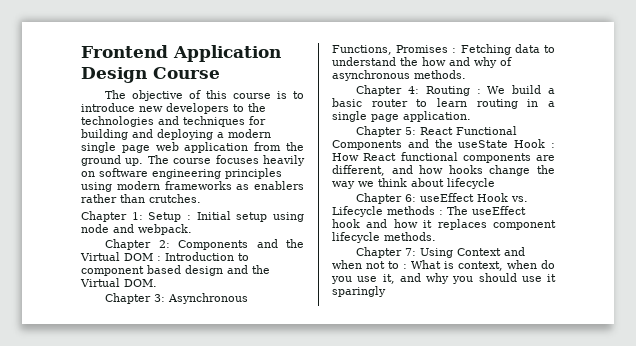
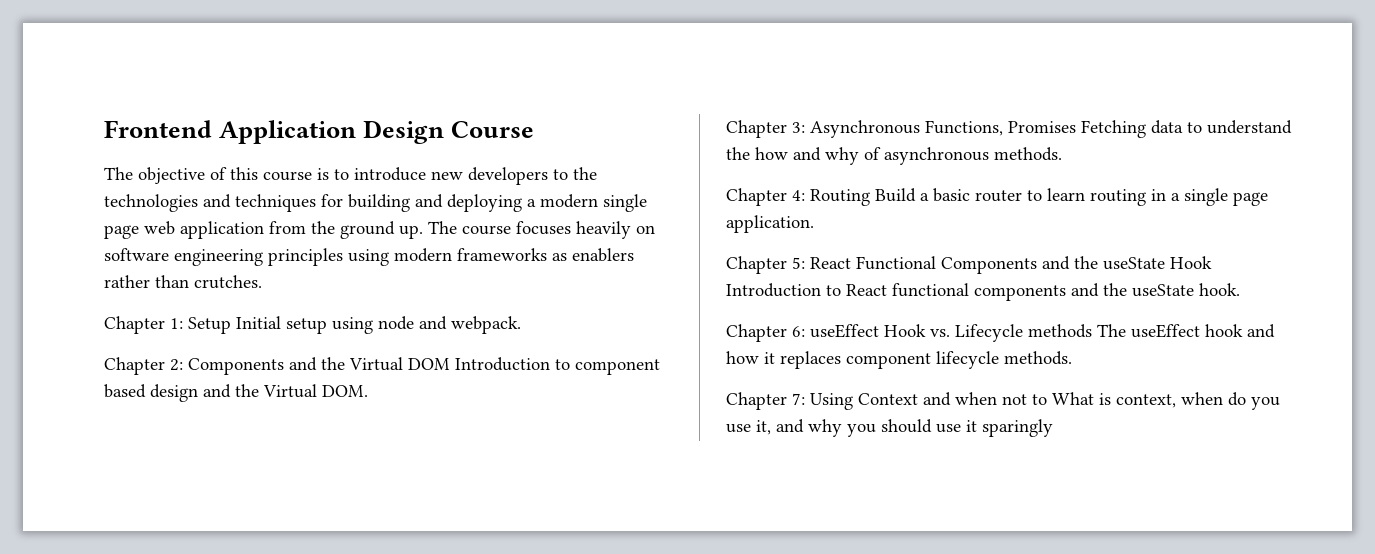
- Chapter 1: Setup : Initial setup using node and webpack.
+ Chapter 1: Setup Initial setup using node and webpack.
- Chapter 2: Components and the Virtual DOM : Introduction to component based design and the Virtual DOM.
+ Chapter 2: Components and the Virtual DOM Introduction to component based design and the Virtual DOM.
- Chapter 3: Asynchronous Functions, Promises : Fetching data to understand the how and why of asynchronous methods.
+ Chapter 3: Asynchronous Functions, Promises Fetching data to understand the how and why of asynchronous methods.
- Chapter 4: Routing : We build a basic router to learn routing in a single page application.
+ Chapter 4: Routing Build a basic router to learn routing in a single page application.
- Chapter 5: React Functional Components and the useState Hook : How React functional components are different, and how hooks change the way we think about lifecycle
+ Chapter 5: React Functional Components and the useState Hook Introduction to React functional components and the useState hook.
- Chapter 6: useEffect Hook vs. Lifecycle methods : The useEffect hook and how it replaces component lifecycle methods.
+ Chapter 6: useEffect Hook vs. Lifecycle methods The useEffect hook and how it replaces component lifecycle methods.
- Chapter 7: Using Context and when not to : What is context, when do you use it, and why you should use it sparingly
+ Chapter 7: Using Context and when not to What is context, when do you use it, and why you should use it sparingly

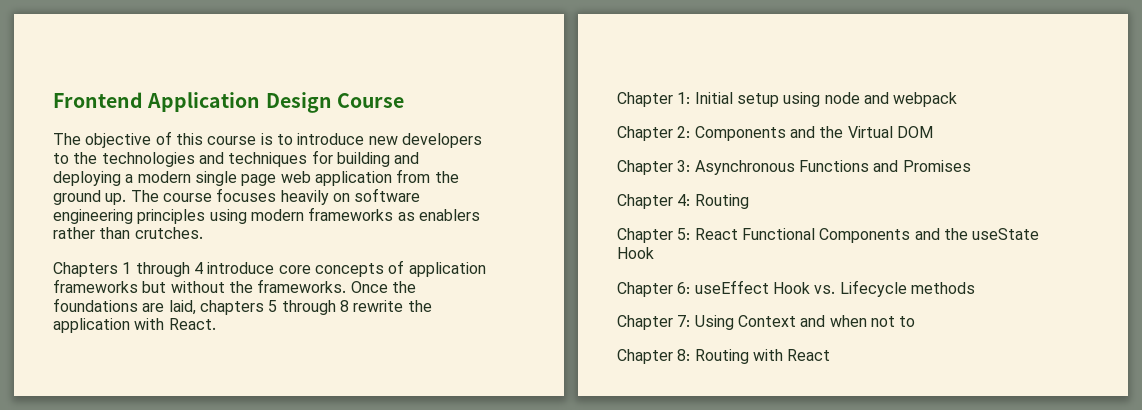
+ Chapters 1 through 4 introduce core concepts of application frameworks but without the frameworks. Once the foundations are laid, chapters 5 through 8 rewrite the application with React.
- Chapter 1: Setup Initial setup using node and webpack.
+ Chapter 1: Initial setup using node and webpack
- Chapter 2: Components and the Virtual DOM Introduction to component based design and the Virtual DOM.
+ Chapter 2: Components and the Virtual DOM
- Chapter 3: Asynchronous Functions, Promises Fetching data to understand the how and why of asynchronous methods.
- Chapter 4: Routing Build a basic router to learn routing in a single page application.
+ Chapter 3: Asynchronous Functions and Promises
+ Chapter 4: Routing
- Chapter 5: React Functional Components and the useState Hook Introduction to React functional components and the useState hook.
+ Chapter 5: React Functional Components and the useState Hook
- Chapter 6: useEffect Hook vs. Lifecycle methods The useEffect hook and how it replaces component lifecycle methods.
+ Chapter 6: useEffect Hook vs. Lifecycle methods
- Chapter 7: Using Context and when not to What is context, when do you use it, and why you should use it sparingly
+ Chapter 7: Using Context and when not to
+ Chapter 8: Routing with React

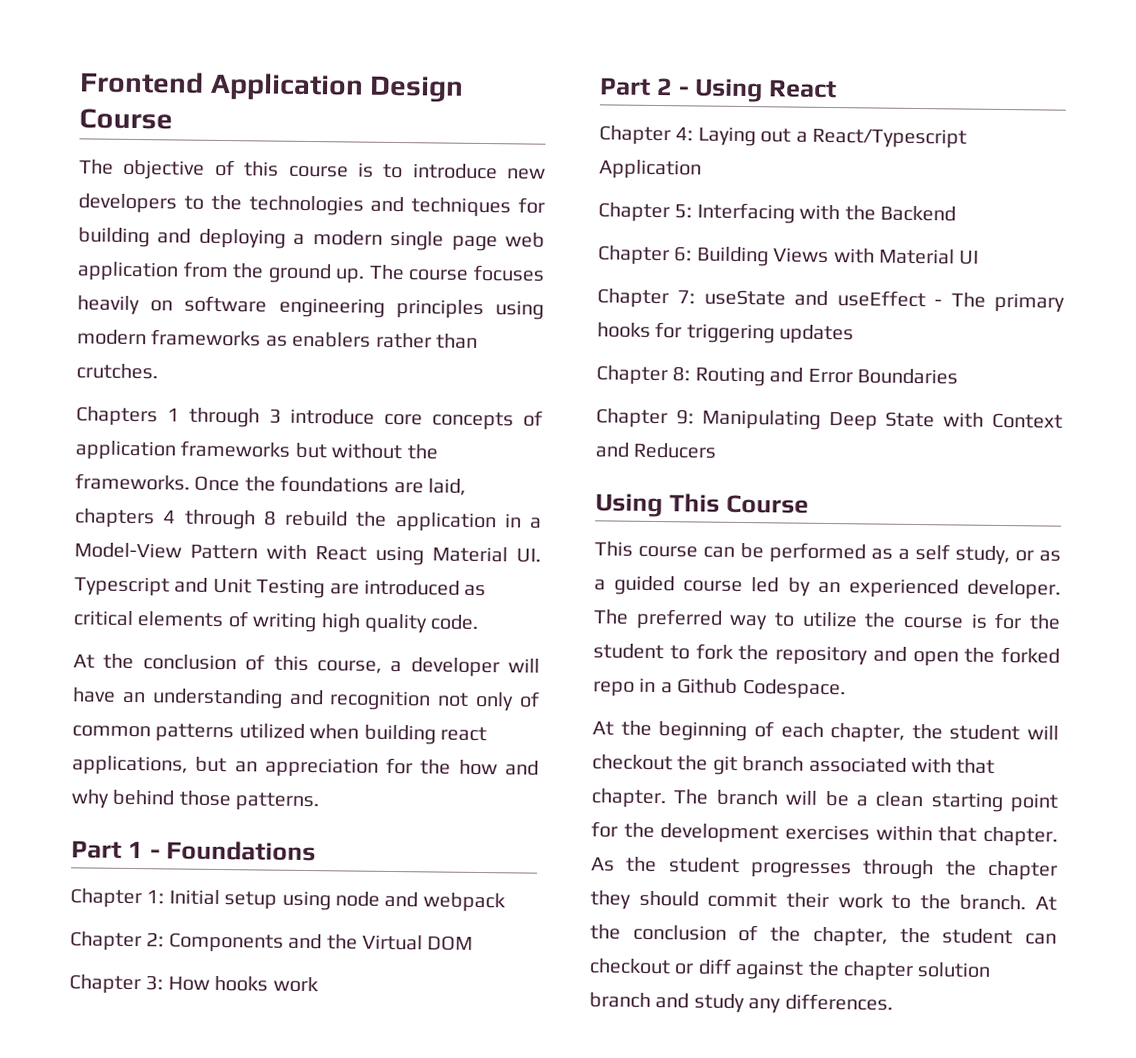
- Chapters 1 through 4 introduce core concepts of application frameworks but without the frameworks.
+ Chapters 1 through 3 introduce core concepts of application frameworks but without the frameworks.
- Once the foundations are laid, chapters 5 through 8 rewrite the application with React.
+ Once the foundations are laid, chapters 4 through 8 rebuild the application in a Model-View Pattern with React using Material UI. Typescript and Unit Testing are introduced as critical elements of writing high quality code.
+ At the conclusion of this course, a developer will have an understanding and recognition not only of common patterns utilized when building react applications, but an appreciation for the how and why behind those patterns.
+ Part 1 - Foundations
- Chapter 3: Asynchronous Functions and Promises
- Chapter 4: Routing
- Chapter 5: React Functional Components and the useState Hook
- Chapter 6: useEffect Hook vs. Lifecycle methods
- Chapter 7: Using Context and when not to
- Chapter 8: Routing with React
+ Chapter 3: How hooks work
+ Part 2 - Using React
+ Chapter 4: Laying out a React/Typescript Application
+ Chapter 5: Interfacing with the Backend
+ Chapter 6: Building Views with Material UI
+ Chapter 7: useState and useEffect - The primary hooks for triggering updates
+ Chapter 8: Routing and Error Boundaries
+ Chapter 9: Manipulating Deep State with Context and Reducers
+ Using This Course
+ This course can be performed as a self study, or as a guided course led by an experienced developer. The preferred way to utilize the course is for the student to fork the repository and open the forked repo in a Github Codespace.
+ At the beginning of each chapter, the student will checkout the git branch associated with that chapter. The branch will be a clean starting point for the development exercises within that chapter. As the student progresses through the chapter they should commit their work to the branch. At the conclusion of the chapter, the student can checkout or diff against the chapter solution branch and study any differences.

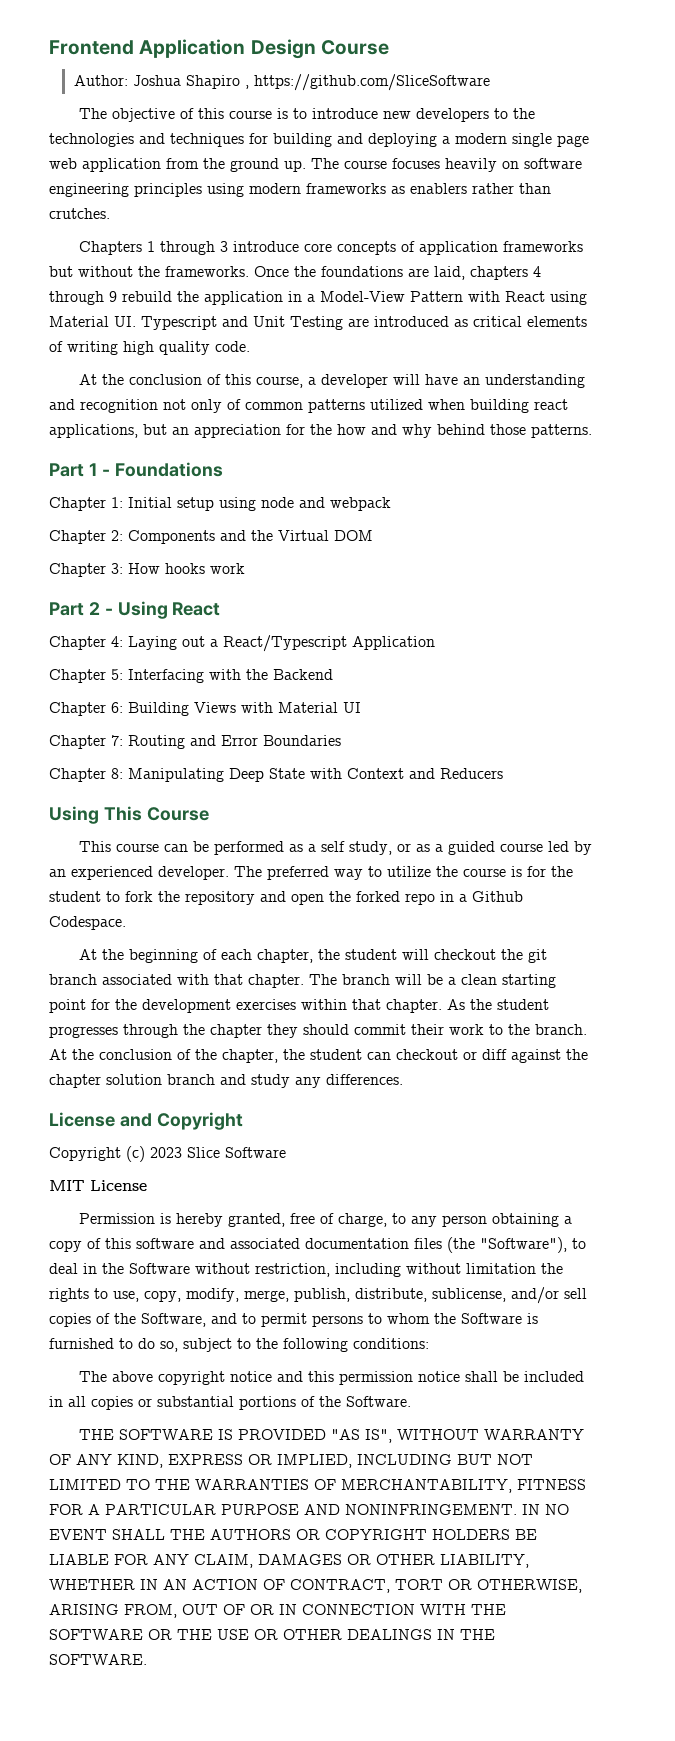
+ Author: Joshua Shapiro , https://github.com/SliceSoftware
- Once the foundations are laid, chapters 4 through 8 rebuild the application in a Model-View Pattern with React using Material UI. Typescript and Unit Testing are introduced as critical elements of writing high quality code.
+ Once the foundations are laid, chapters 4 through 9 rebuild the application in a Model-View Pattern with React using Material UI. Typescript and Unit Testing are introduced as critical elements of writing high quality code.
- Chapter 7: useState and useEffect - The primary hooks for triggering updates
- Chapter 8: Routing and Error Boundaries
+ Chapter 7: Routing and Error Boundaries
- Chapter 9: Manipulating Deep State with Context and Reducers
+ Chapter 8: Manipulating Deep State with Context and Reducers
+ License and Copyright
+ Copyright (c) 2023 Slice Software
+ MIT License
+ Permission is hereby granted, free of charge, to any person obtaining a copy of this software and associated documentation files (the "Software"), to deal in the Software without restriction, including without limitation the rights to use, copy, modify, merge, publish, distribute, sublicense, and/or sell copies of the Software, and to permit persons to whom the Software is furnished to do so, subject to the following conditions:
+ The above copyright notice and this permission notice shall be included in all copies or substantial portions of the Software.
+ THE SOFTWARE IS PROVIDED "AS IS", WITHOUT WARRANTY OF ANY KIND, EXPRESS OR IMPLIED, INCLUDING BUT NOT LIMITED TO THE WARRANTIES OF MERCHANTABILITY, FITNESS FOR A PARTICULAR PURPOSE AND NONINFRINGEMENT. IN NO EVENT SHALL THE AUTHORS OR COPYRIGHT HOLDERS BE LIABLE FOR ANY CLAIM, DAMAGES OR OTHER LIABILITY, WHETHER IN AN ACTION OF CONTRACT, TORT OR OTHERWISE, ARISING FROM, OUT OF OR IN CONNECTION WITH THE SOFTWARE OR THE USE OR OTHER DEALINGS IN THE SOFTWARE.

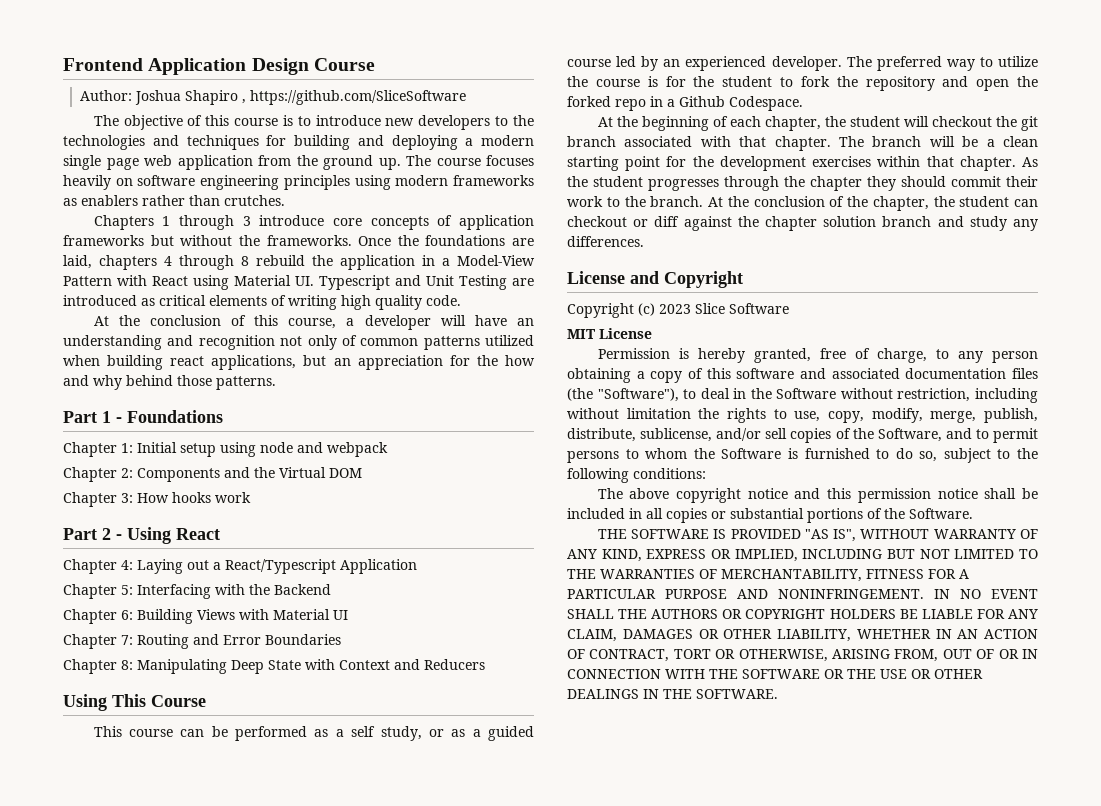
- Once the foundations are laid, chapters 4 through 9 rebuild the application in a Model-View Pattern with React using Material UI. Typescript and Unit Testing are introduced as critical elements of writing high quality code.
+ Once the foundations are laid, chapters 4 through 8 rebuild the application in a Model-View Pattern with React using Material UI. Typescript and Unit Testing are introduced as critical elements of writing high quality code.

